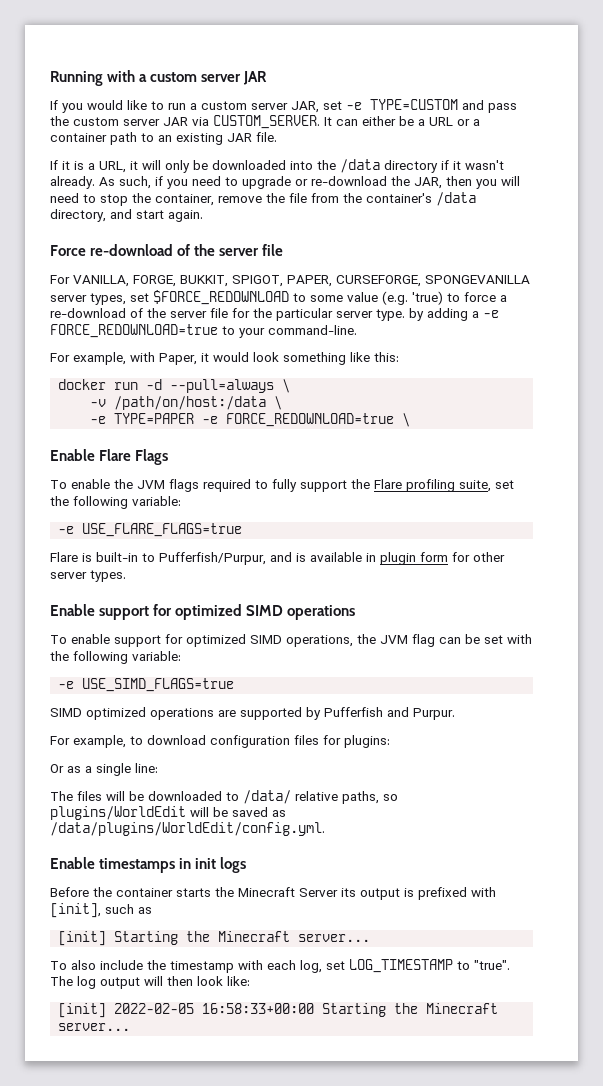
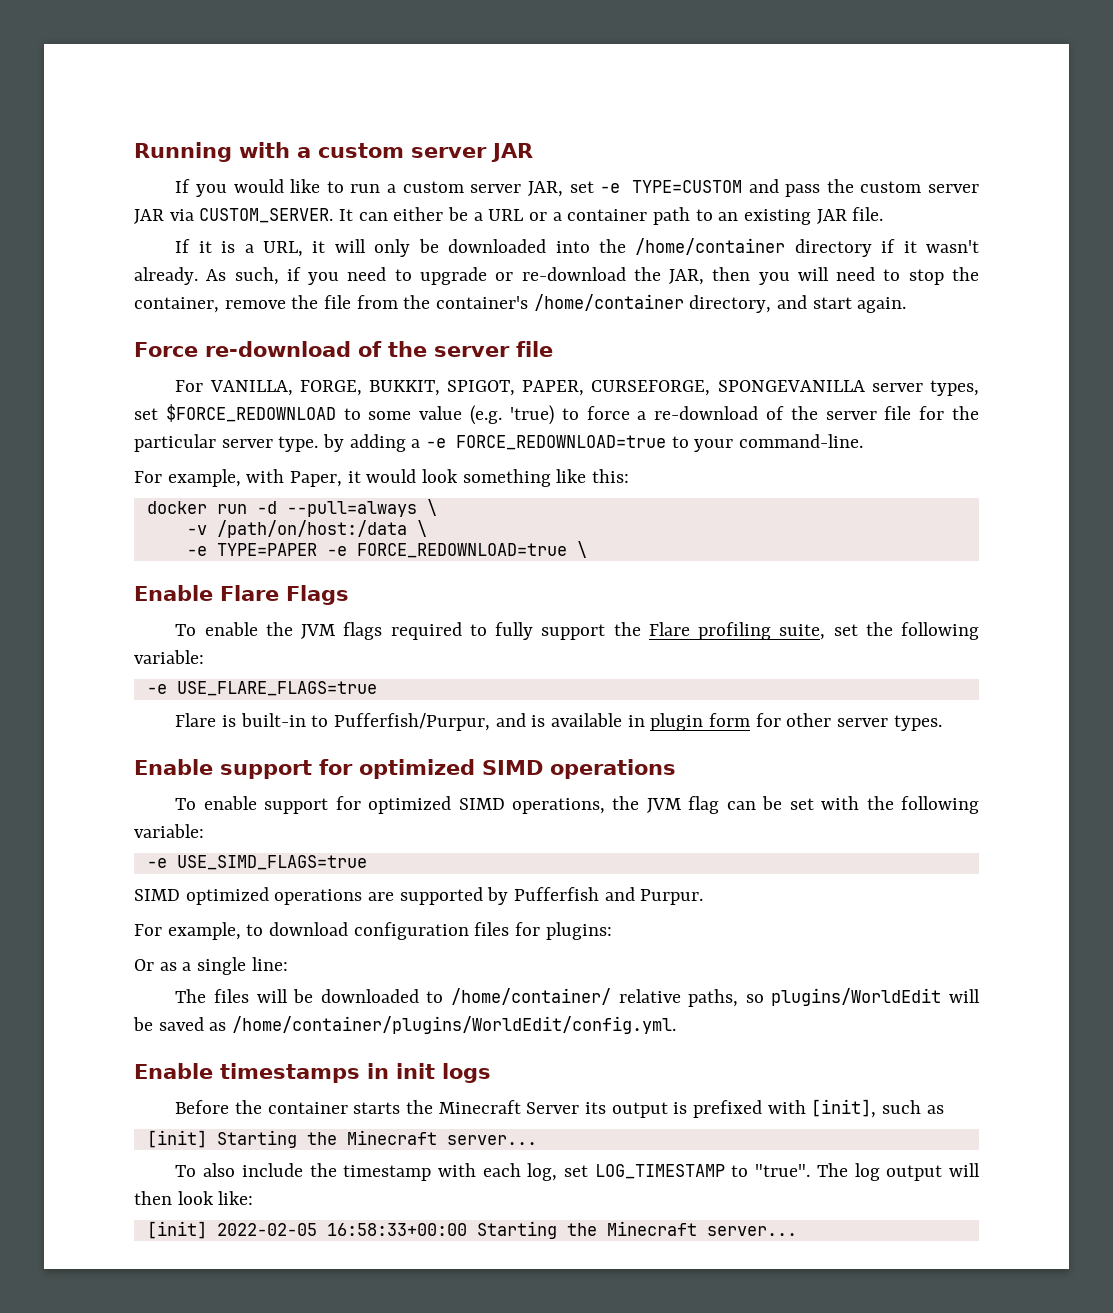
- If it is a URL, it will only be downloaded into the /data directory if it wasn't already.
+ If it is a URL, it will only be downloaded into the /home/container directory if it wasn't already.
- As such, if you need to upgrade or re-download the JAR, then you will need to stop the container, remove the file from the container's /data directory, and start again.
+ As such, if you need to upgrade or re-download the JAR, then you will need to stop the container, remove the file from the container's /home/container directory, and start again.
- The files will be downloaded to /data/ relative paths, so plugins/WorldEdit will be saved as /data/plugins/WorldEdit/config.yml.
+ The files will be downloaded to /home/container/ relative paths, so plugins/WorldEdit will be saved as /home/container/plugins/WorldEdit/config.yml.

